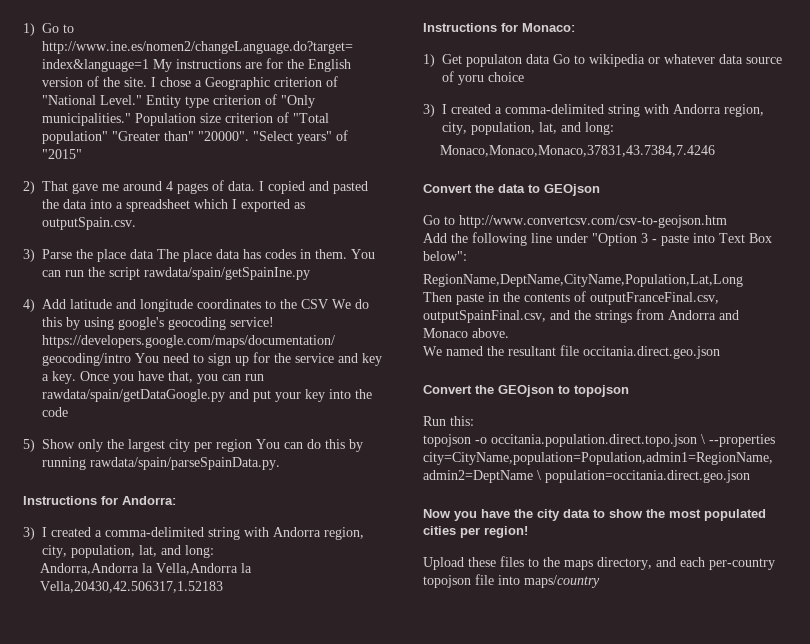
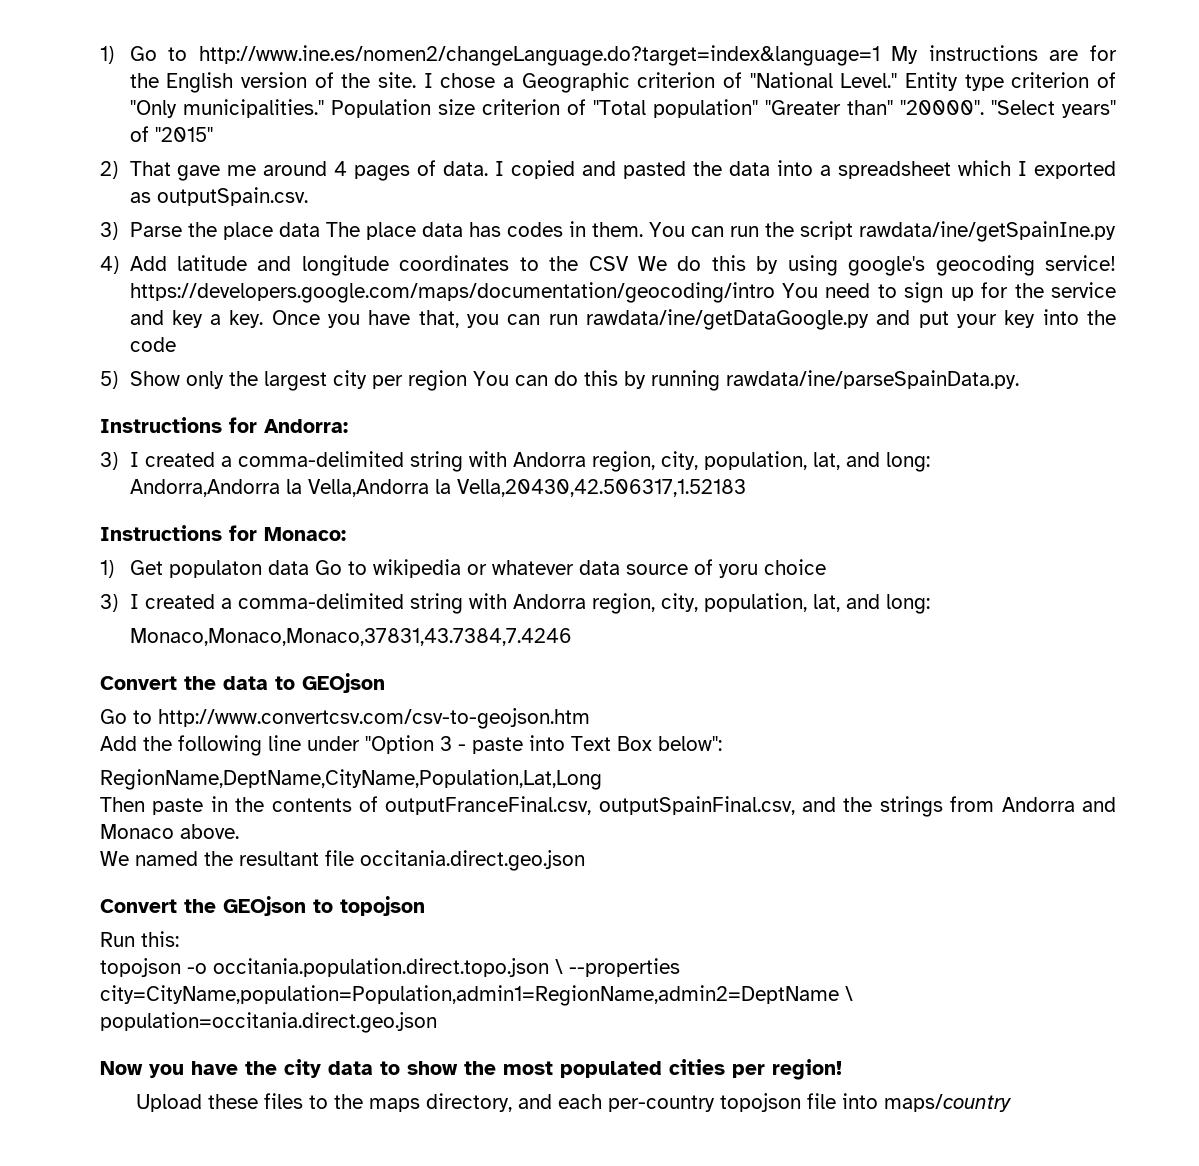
- You can run the script rawdata/spain/getSpainIne.py
+ You can run the script rawdata/ine/getSpainIne.py
- Once you have that, you can run rawdata/spain/getDataGoogle.py and put your key into the code
+ Once you have that, you can run rawdata/ine/getDataGoogle.py and put your key into the code
- 5) Show only the largest city per region You can do this by running rawdata/spain/parseSpainData.py.
+ 5) Show only the largest city per region You can do this by running rawdata/ine/parseSpainData.py.

